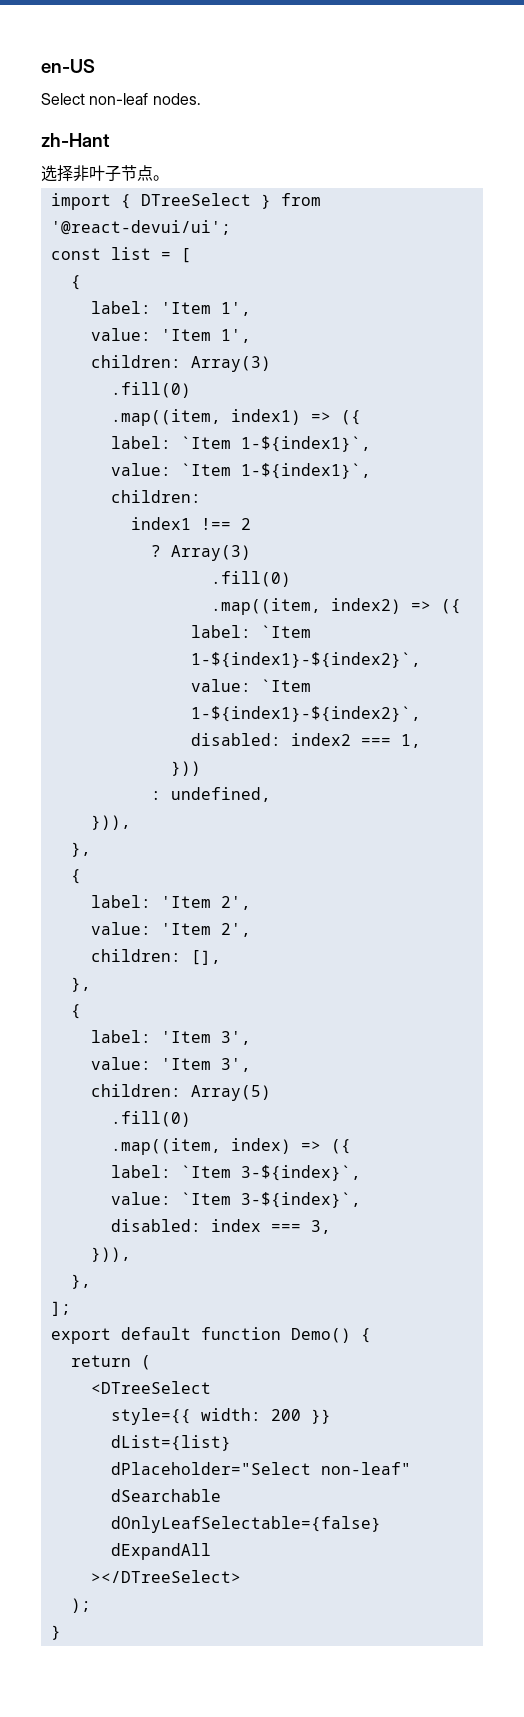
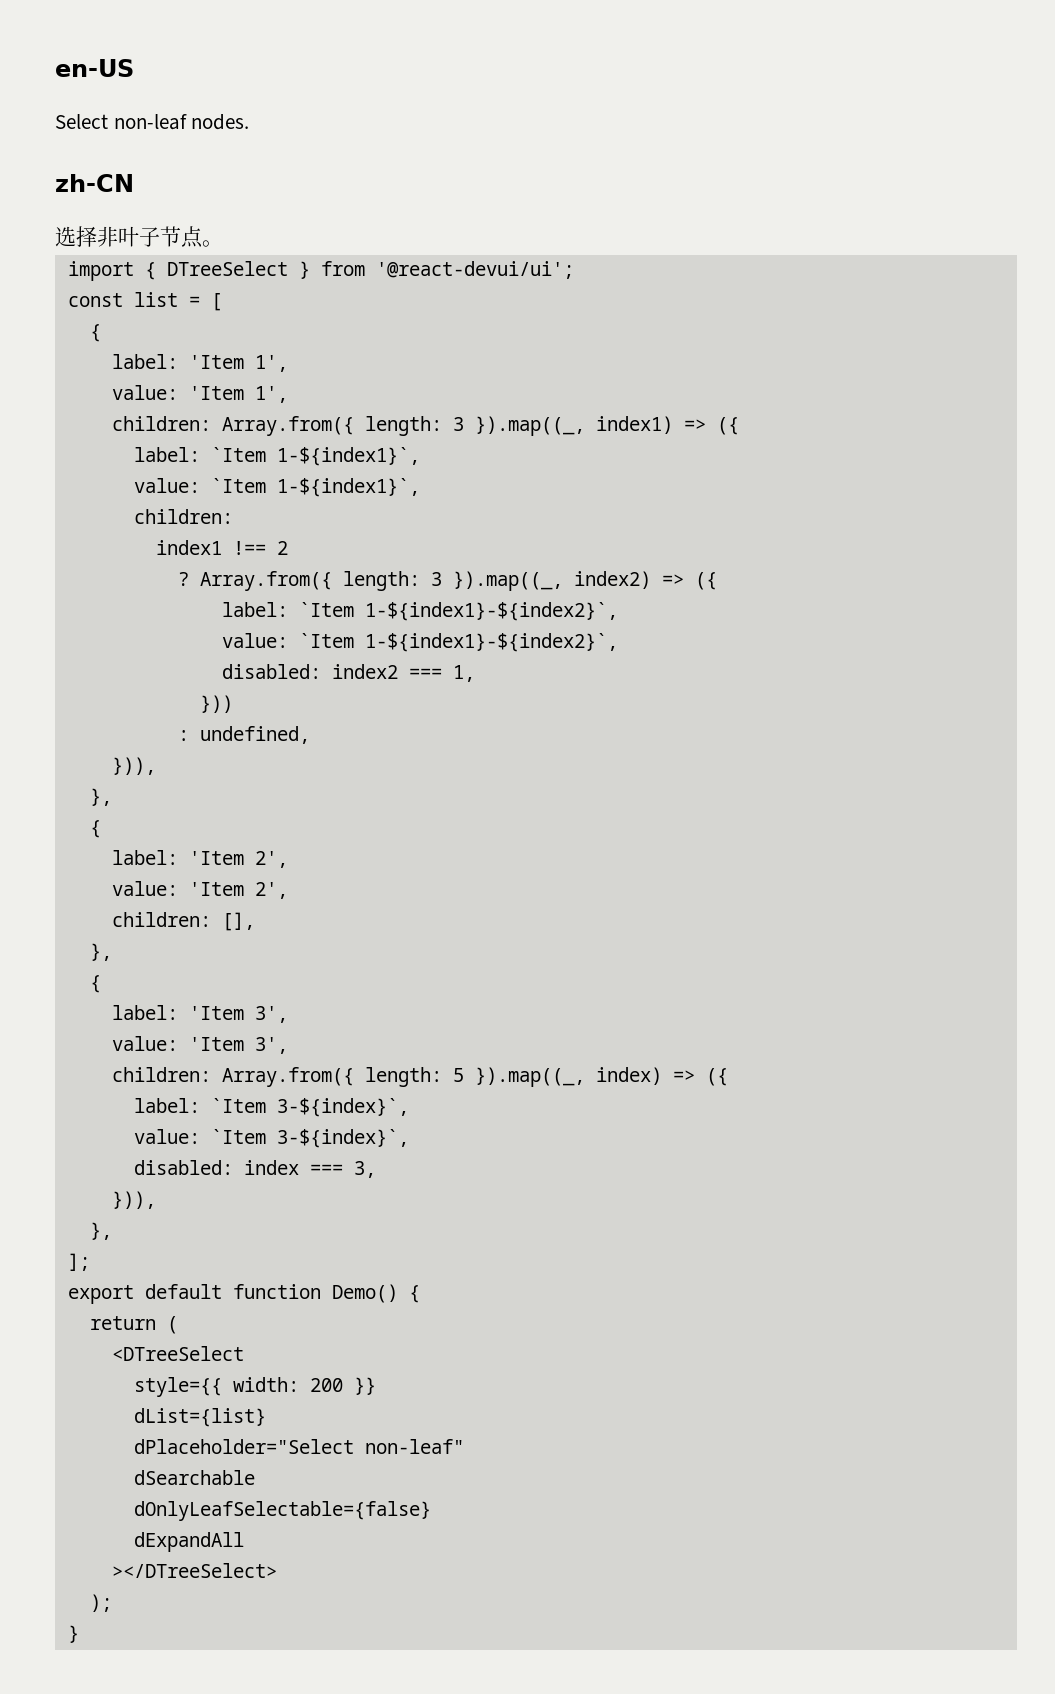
- zh-Hant
+ zh-CN
- children: Array(3)
- .fill(0)
- .map((item, index1) => ({
+ children: Array.from({ length: 3 }).map((_, index1) => ({
- ? Array(3)
- .fill(0)
- .map((item, index2) => ({
+ ? Array.from({ length: 3 }).map((_, index2) => ({
- children: Array(5)
- .fill(0)
- .map((item, index) => ({
+ children: Array.from({ length: 5 }).map((_, index) => ({

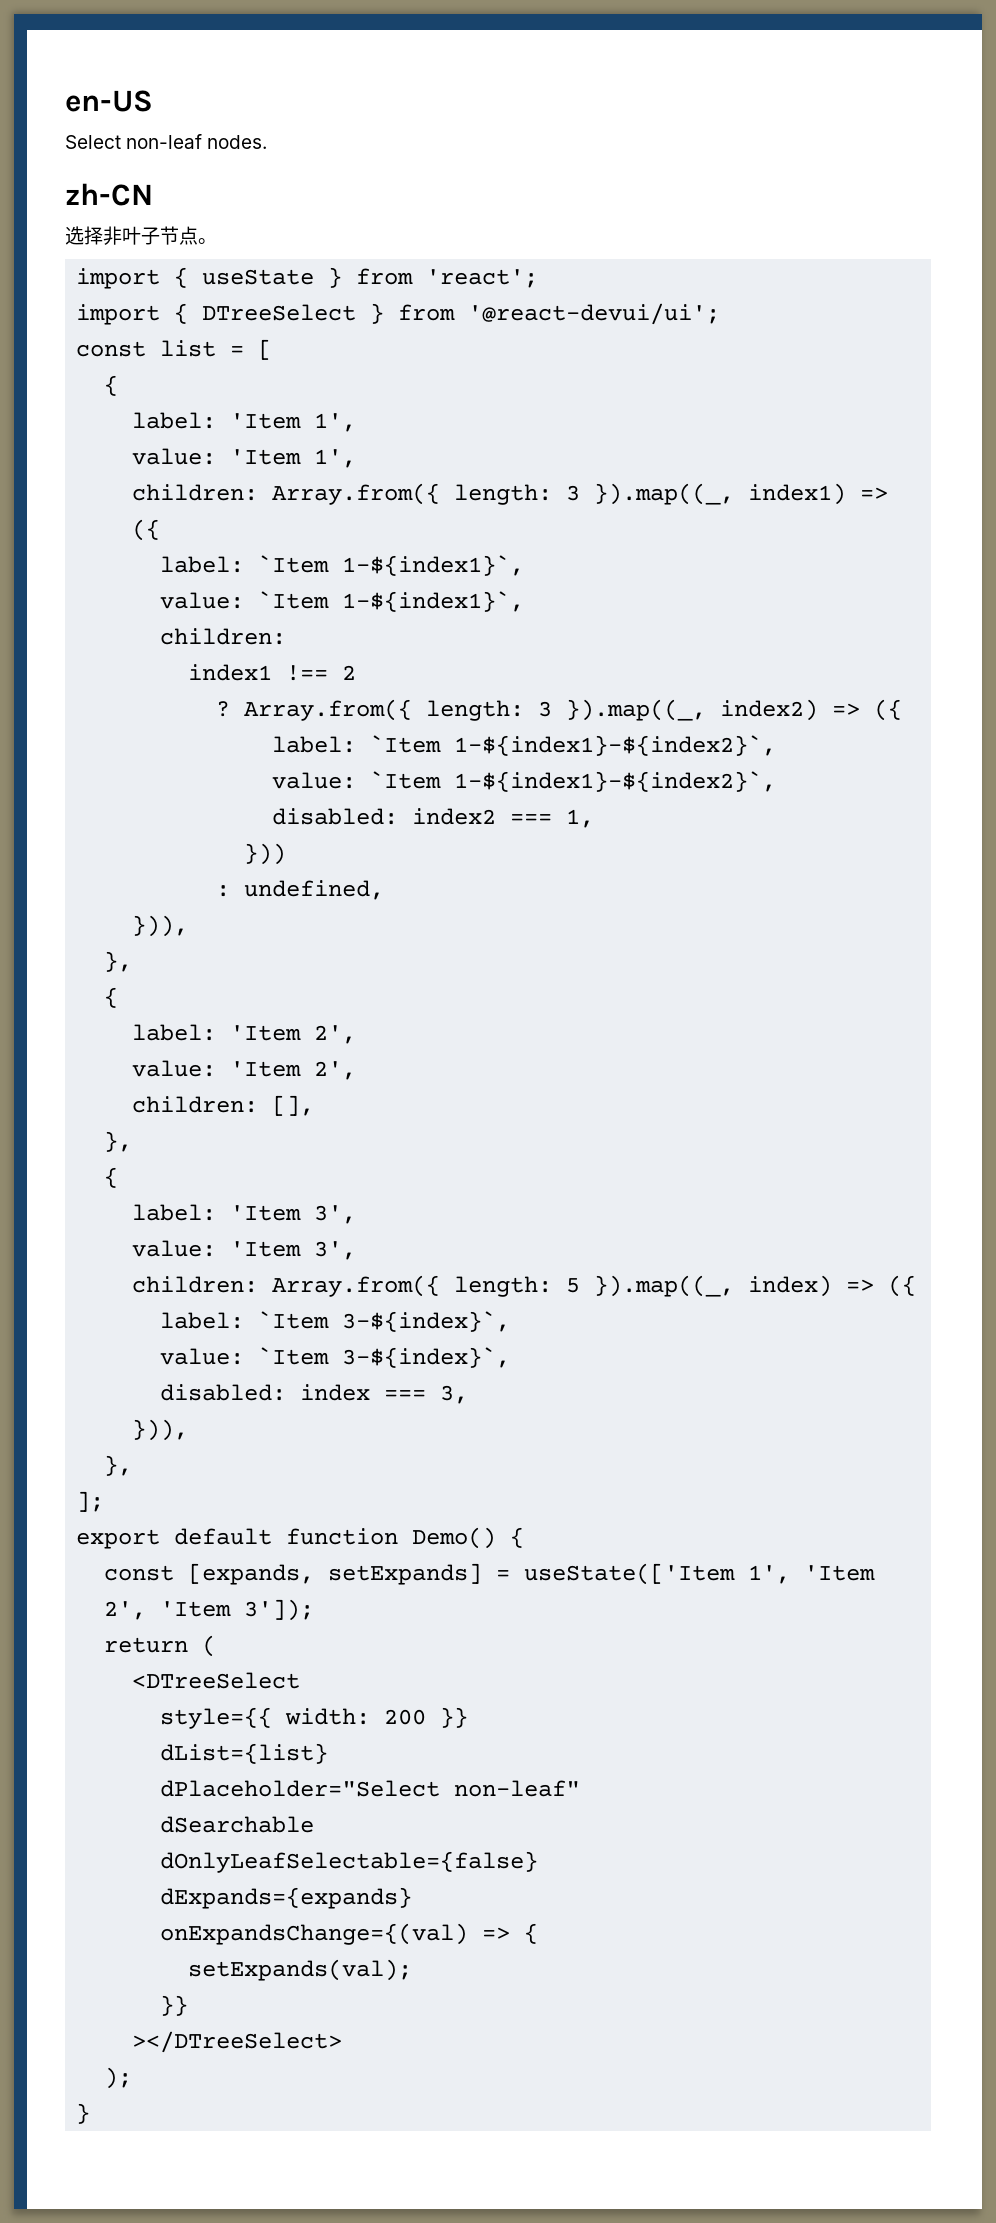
+ import { useState } from 'react';
+ const [expands, setExpands] = useState(['Item 1', 'Item 2', 'Item 3']);
- dExpandAll
+ dExpands={expands}
+ onExpandsChange={(val) => {
+ setExpands(val);
+ }}

